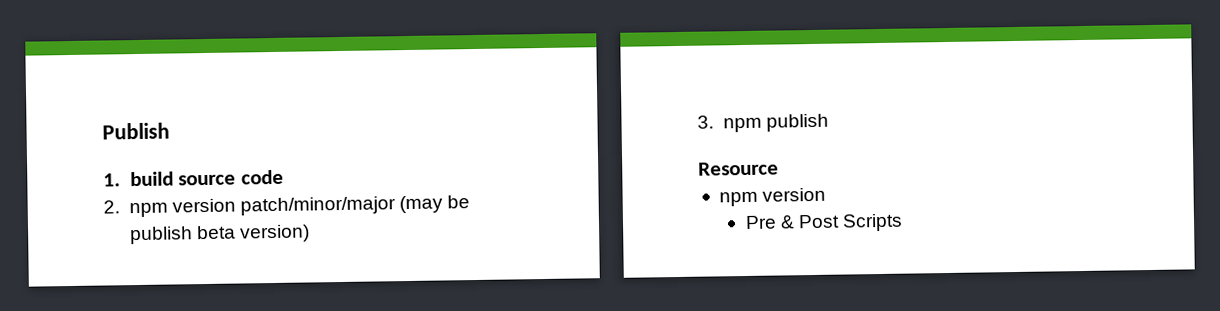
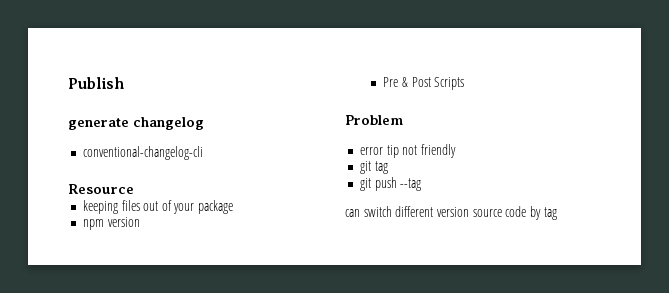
- 1. build source code
- 2. npm version patch/minor/major (may be publish beta version)
- 3. npm publish
+ generate changelog
+ conventional-changelog-cli
  Resource
+ keeping files out of your package
+ Problem
+ error tip not friendly
+ git tag
+ git push --tag
+ can switch different version source code by tag

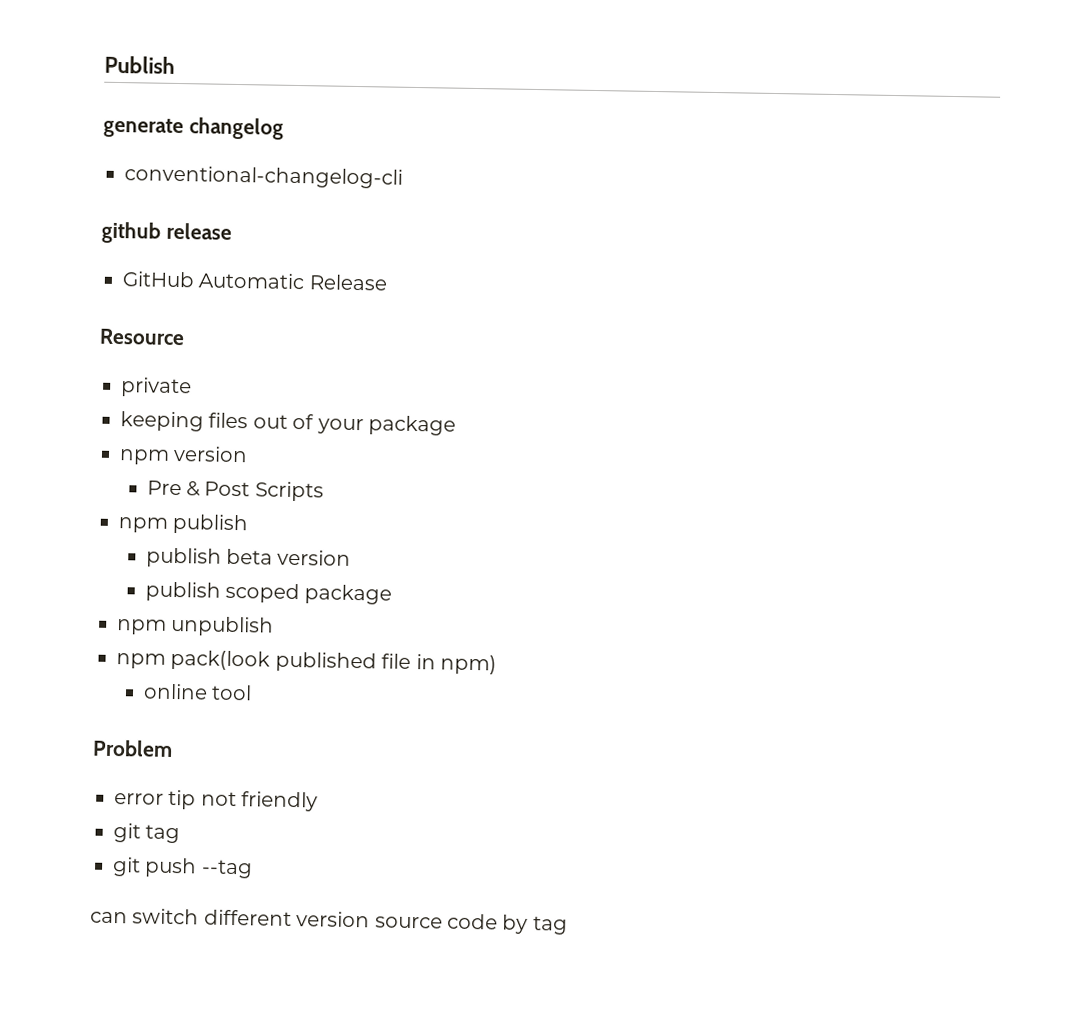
+ github release
+ GitHub Automatic Release
+ private
+ npm publish
+ publish beta version
+ publish scoped package
+ npm unpublish
+ npm pack(look published file in npm)
+ online tool

